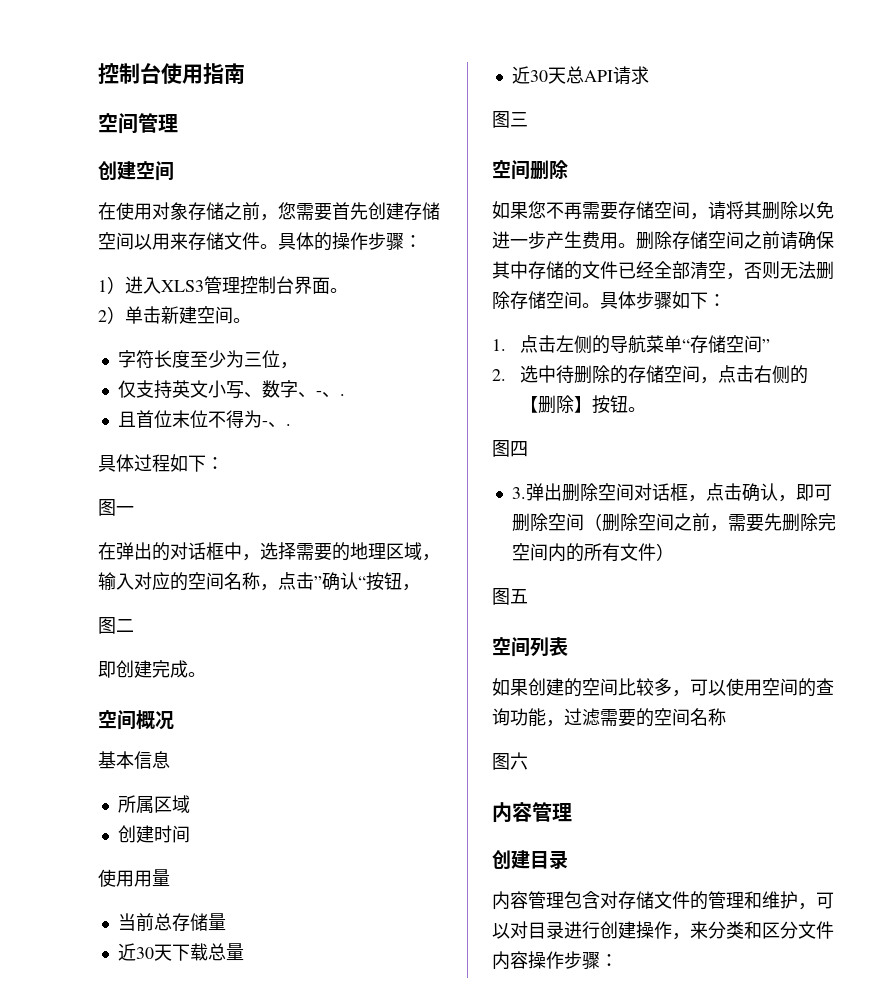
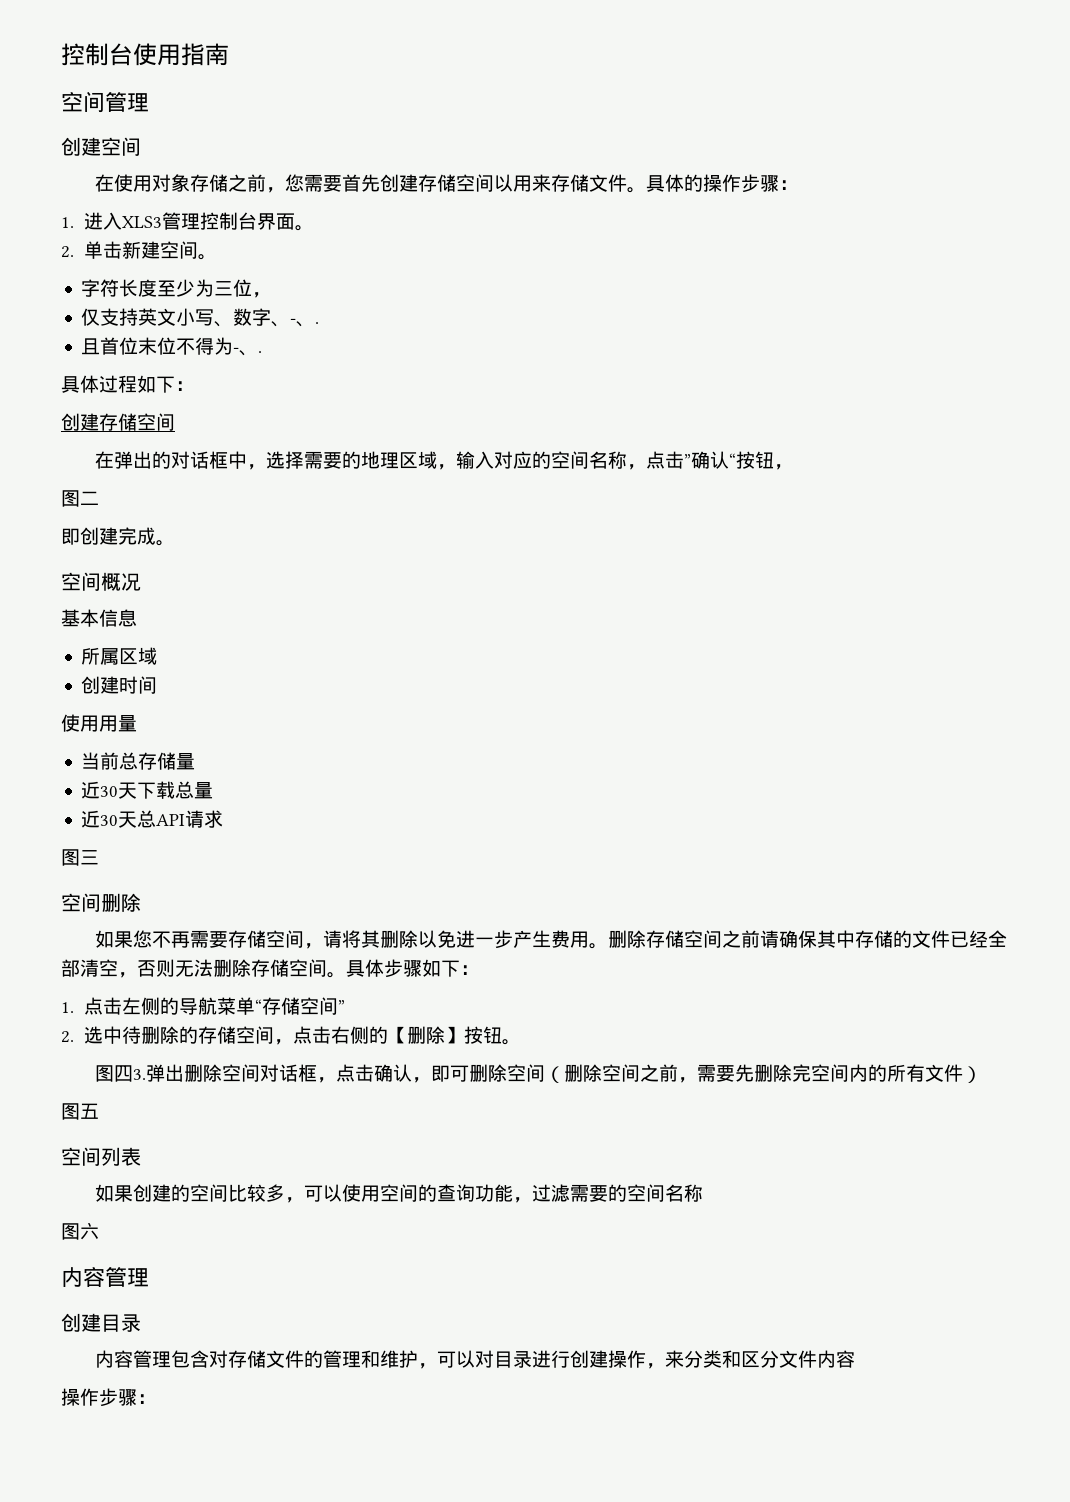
- 1）进入XLS3管理控制台界面。
+ 1.进入XLS3管理控制台界面。
- 2）单击新建空间。
+ 2.单击新建空间。
  具体过程如下：
- 图一
+ 创建存储空间
- 图四
- 3.弹出删除空间对话框，点击确认，即可删除空间（删除空间之前，需要先删除完空间内的所有文件）
+ 图四3.弹出删除空间对话框，点击确认，即可删除空间（删除空间之前，需要先删除完空间内的所有文件）
- 内容管理包含对存储文件的管理和维护，可以对目录进行创建操作，来分类和区分文件内容操作步骤：
+ 内容管理包含对存储文件的管理和维护，可以对目录进行创建操作，来分类和区分文件内容
+ 操作步骤：

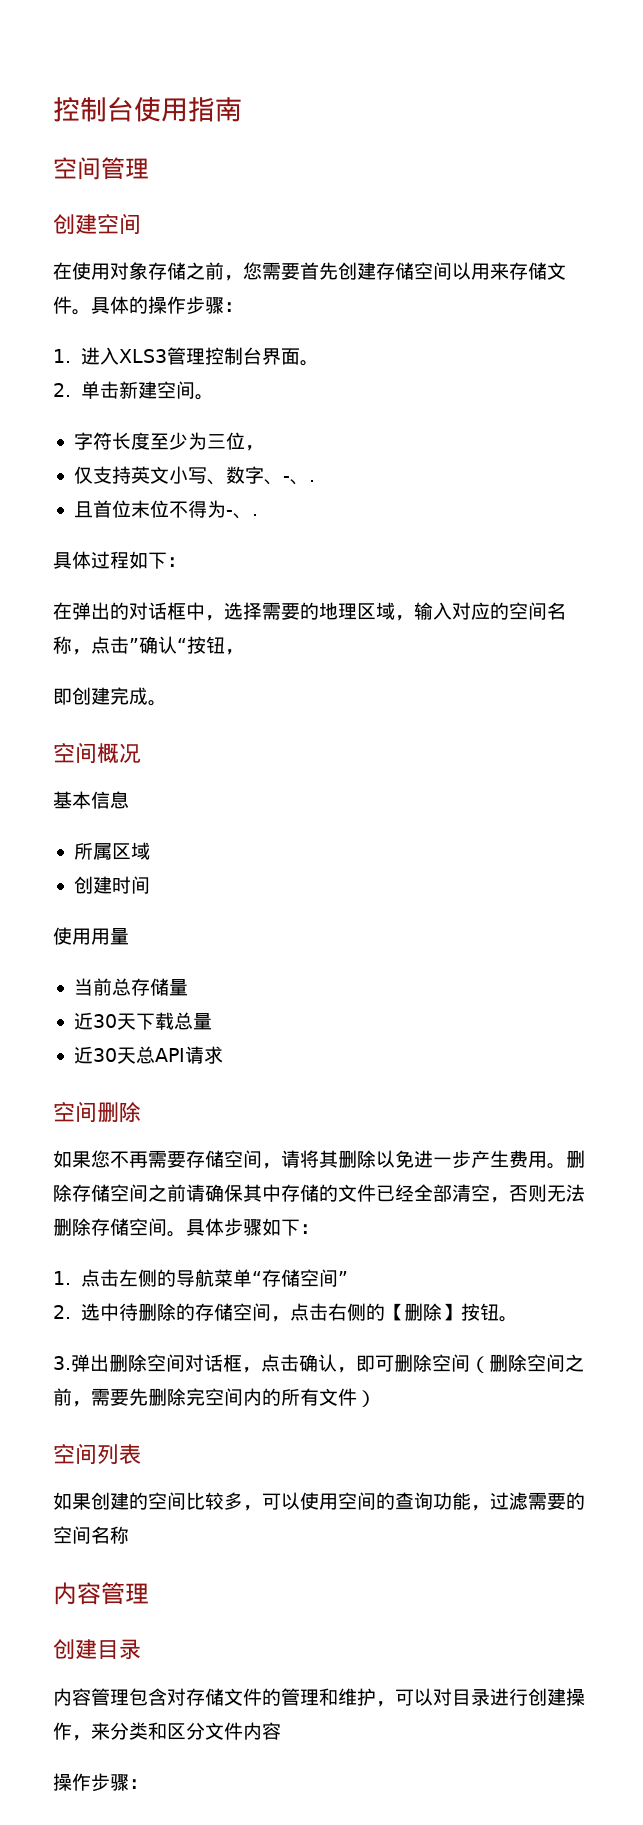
  具体过程如下：
- 创建存储空间
- 图二
- 图三
- 图四3.弹出删除空间对话框，点击确认，即可删除空间（删除空间之前，需要先删除完空间内的所有文件）
+ 3.弹出删除空间对话框，点击确认，即可删除空间（删除空间之前，需要先删除完空间内的所有文件）
- 图五
- 图六

